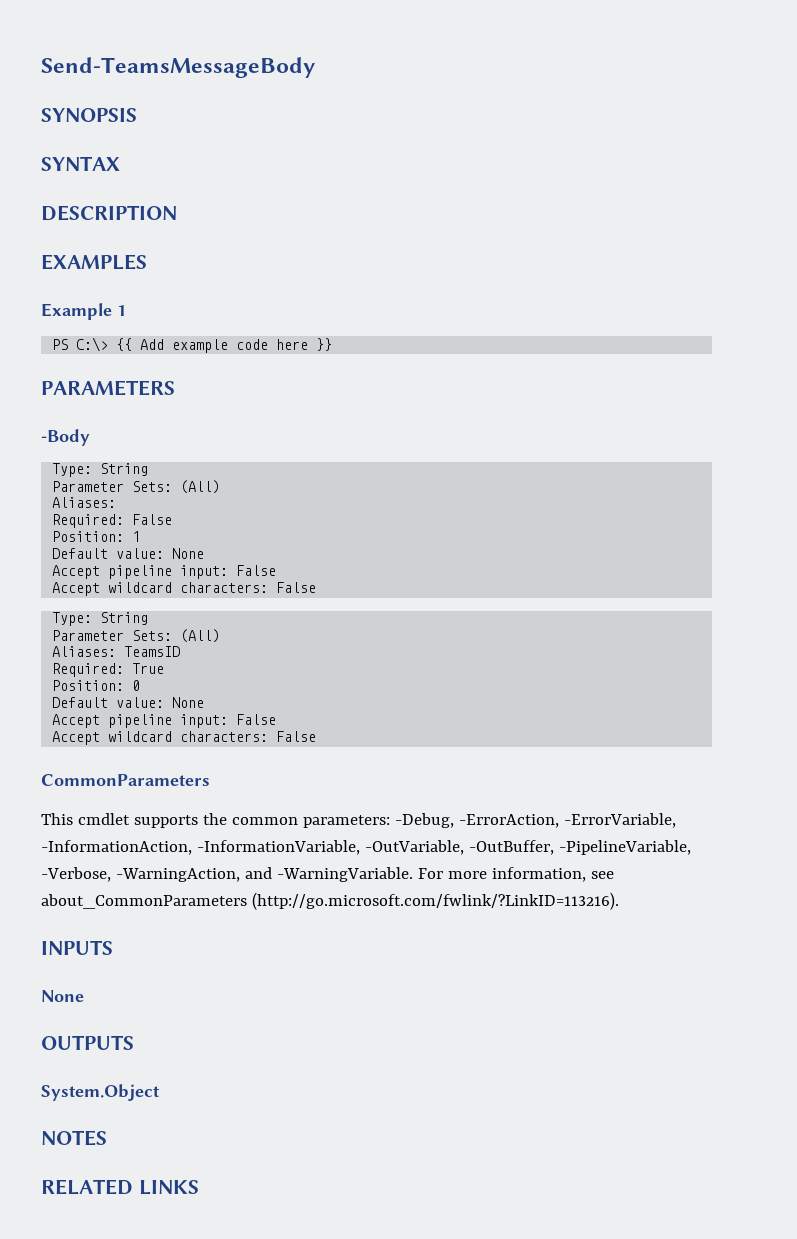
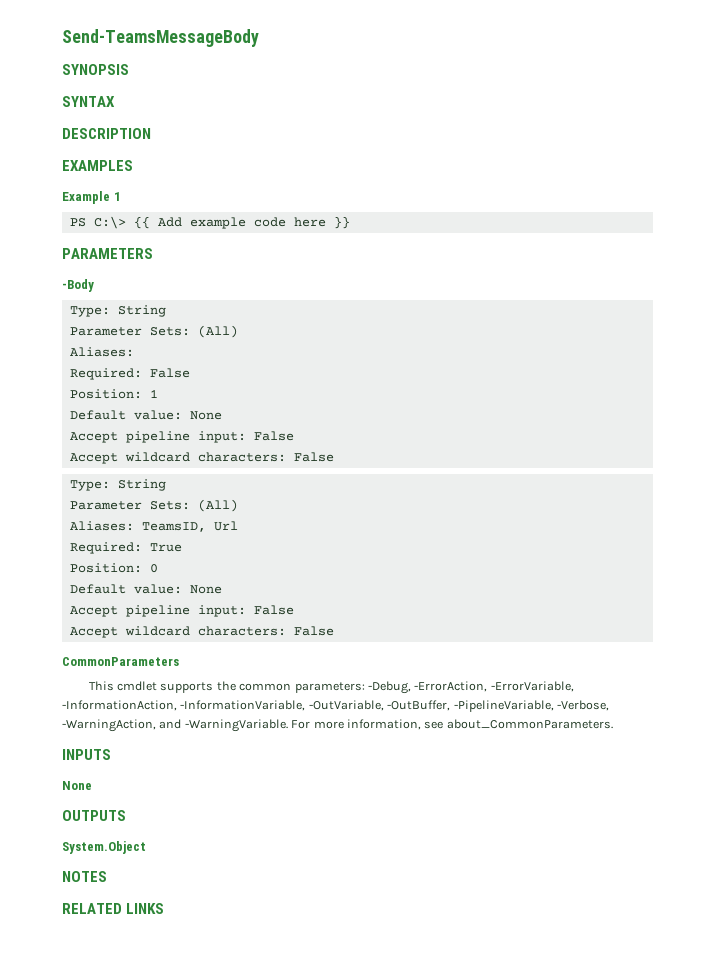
- Aliases: TeamsID
+ Aliases: TeamsID, Url
- For more information, see about_CommonParameters (http://go.microsoft.com/fwlink/?LinkID=113216).
+ For more information, see about_CommonParameters.

